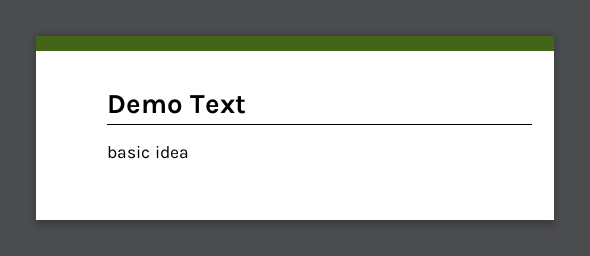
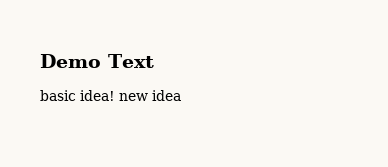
- basic idea
+ basic idea! new idea

